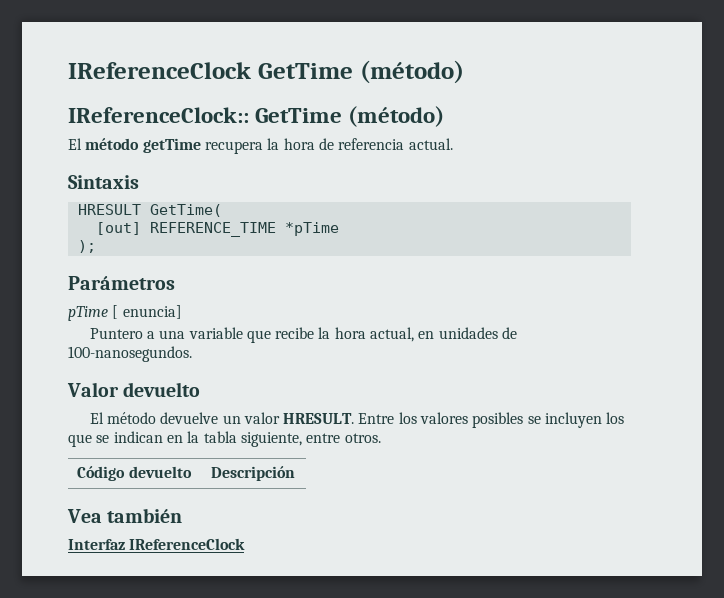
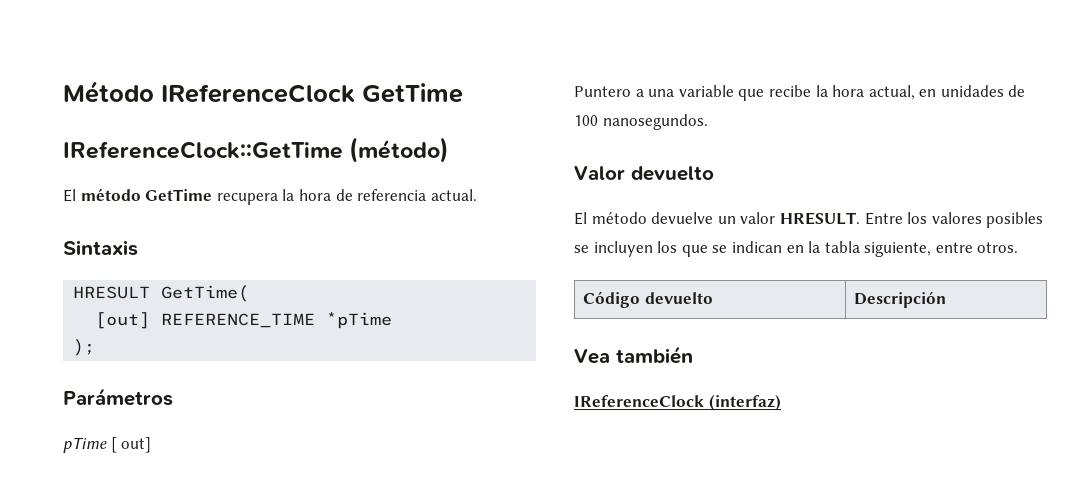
- IReferenceClock GetTime (método)
- IReferenceClock:: GetTime (método)
+ Método IReferenceClock GetTime
+ IReferenceClock::GetTime (método)
- El método getTime recupera la hora de referencia actual.
+ El método GetTime recupera la hora de referencia actual.
- pTime [ enuncia]
+ pTime [ out]
- Puntero a una variable que recibe la hora actual, en unidades de 100-nanosegundos.
+ Puntero a una variable que recibe la hora actual, en unidades de 100 nanosegundos.
- Interfaz IReferenceClock
+ IReferenceClock (interfaz)

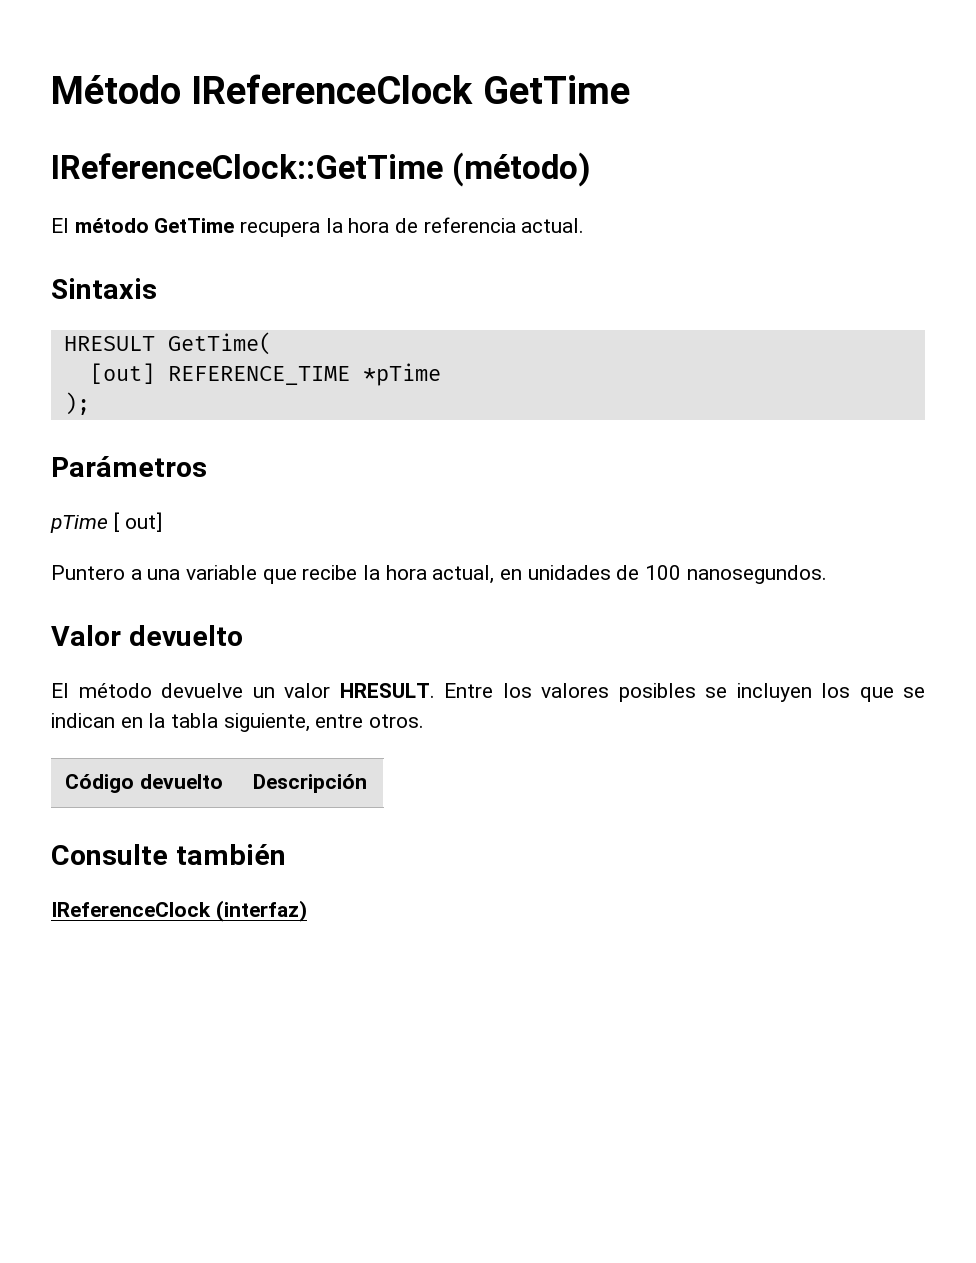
- Vea también
+ Consulte también

